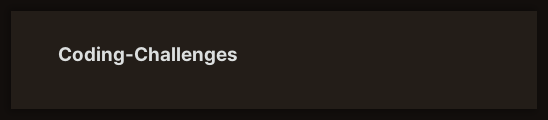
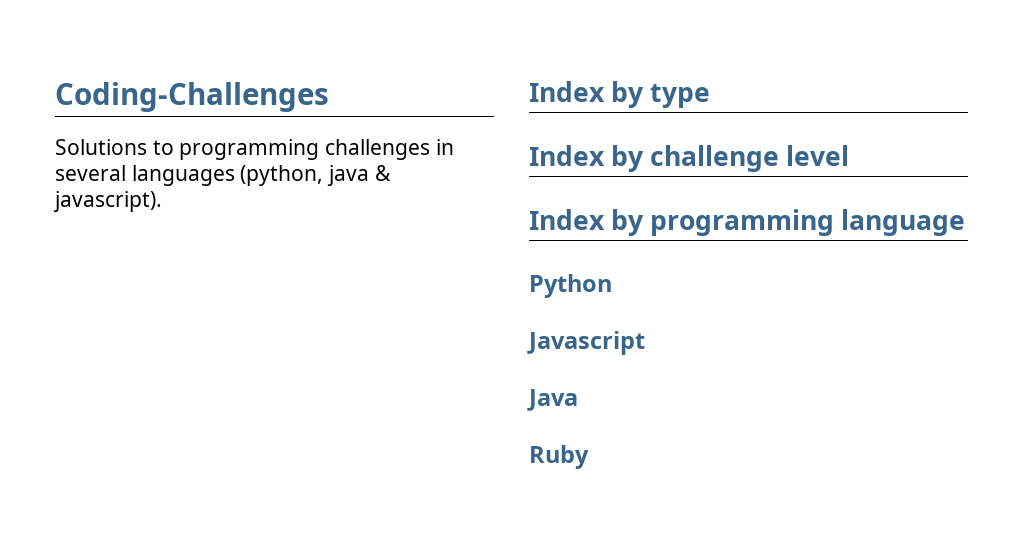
+ Solutions to programming challenges in several languages (python, java & javascript).
+ Index by type
+ Index by challenge level
+ Index by programming language
+ Python
+ Javascript
+ Java
+ Ruby

